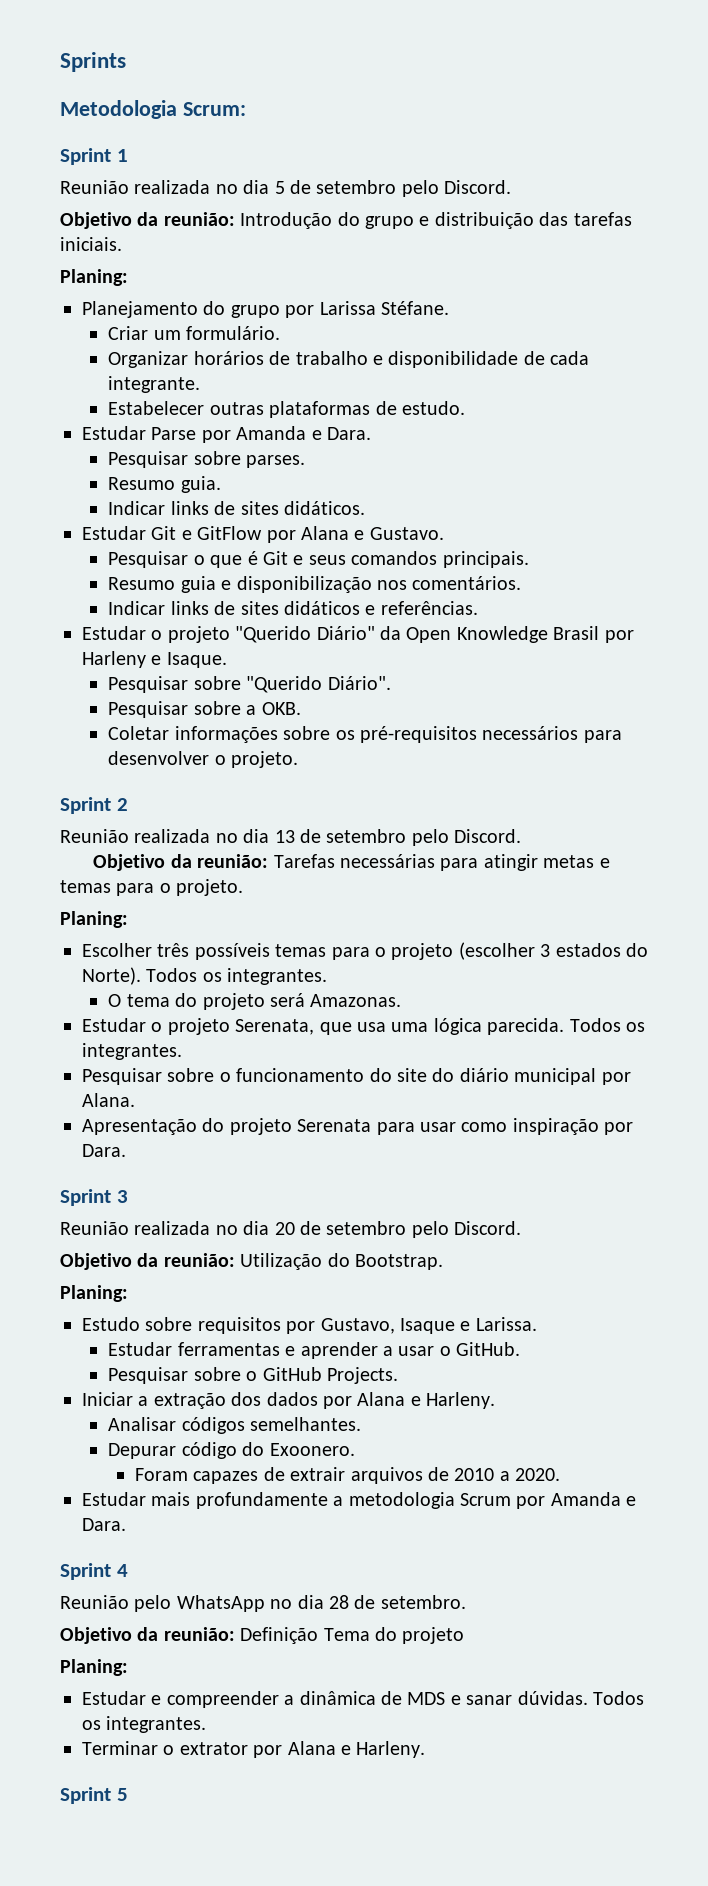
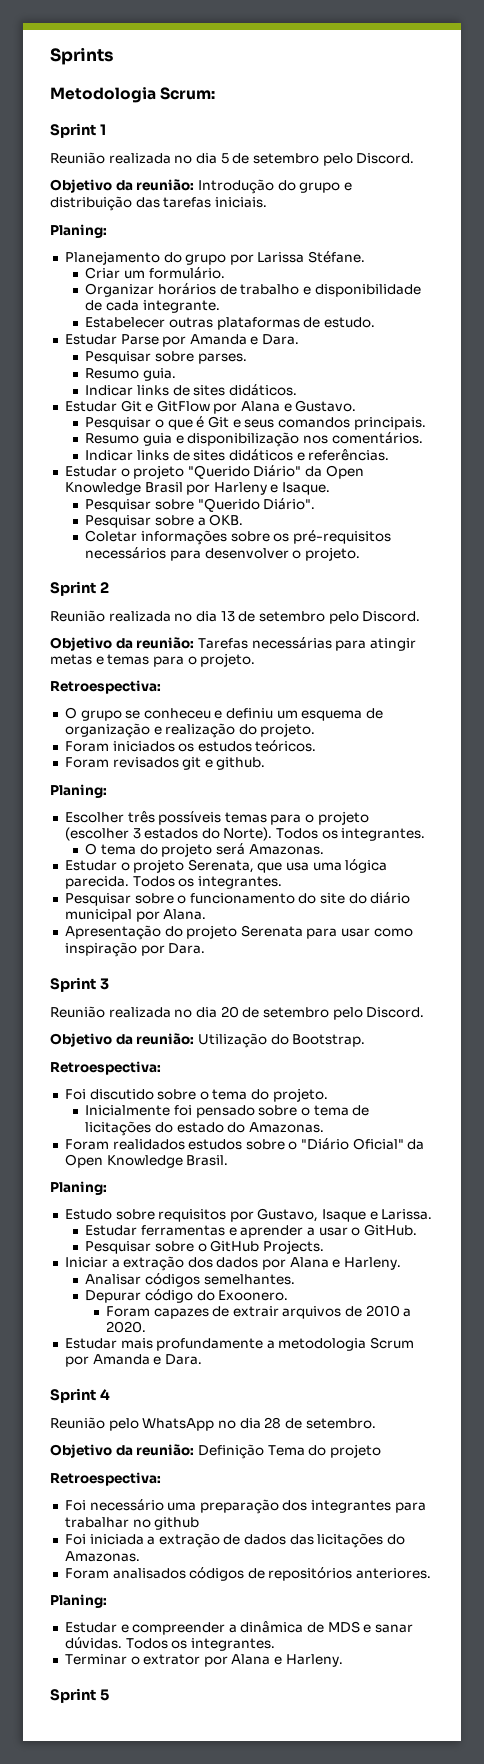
  Objetivo da reunião: Tarefas necessárias para atingir metas e temas para o projeto.
+ Retroespectiva:
+ O grupo se conheceu e definiu um esquema de organização e realização do projeto.
+ Foram iniciados os estudos teóricos.
+ Foram revisados git e github.
  Objetivo da reunião: Utilização do Bootstrap.
+ Retroespectiva:
+ Foi discutido sobre o tema do projeto.
+ Inicialmente foi pensado sobre o tema de licitações do estado do Amazonas.
+ Foram realidados estudos sobre o "Diário Oficial" da Open Knowledge Brasil.
  Objetivo da reunião: Definição Tema do projeto
+ Retroespectiva:
+ Foi necessário uma preparação dos integrantes para trabalhar no github
+ Foi iniciada a extração de dados das licitações do Amazonas.
+ Foram analisados códigos de repositórios anteriores.

